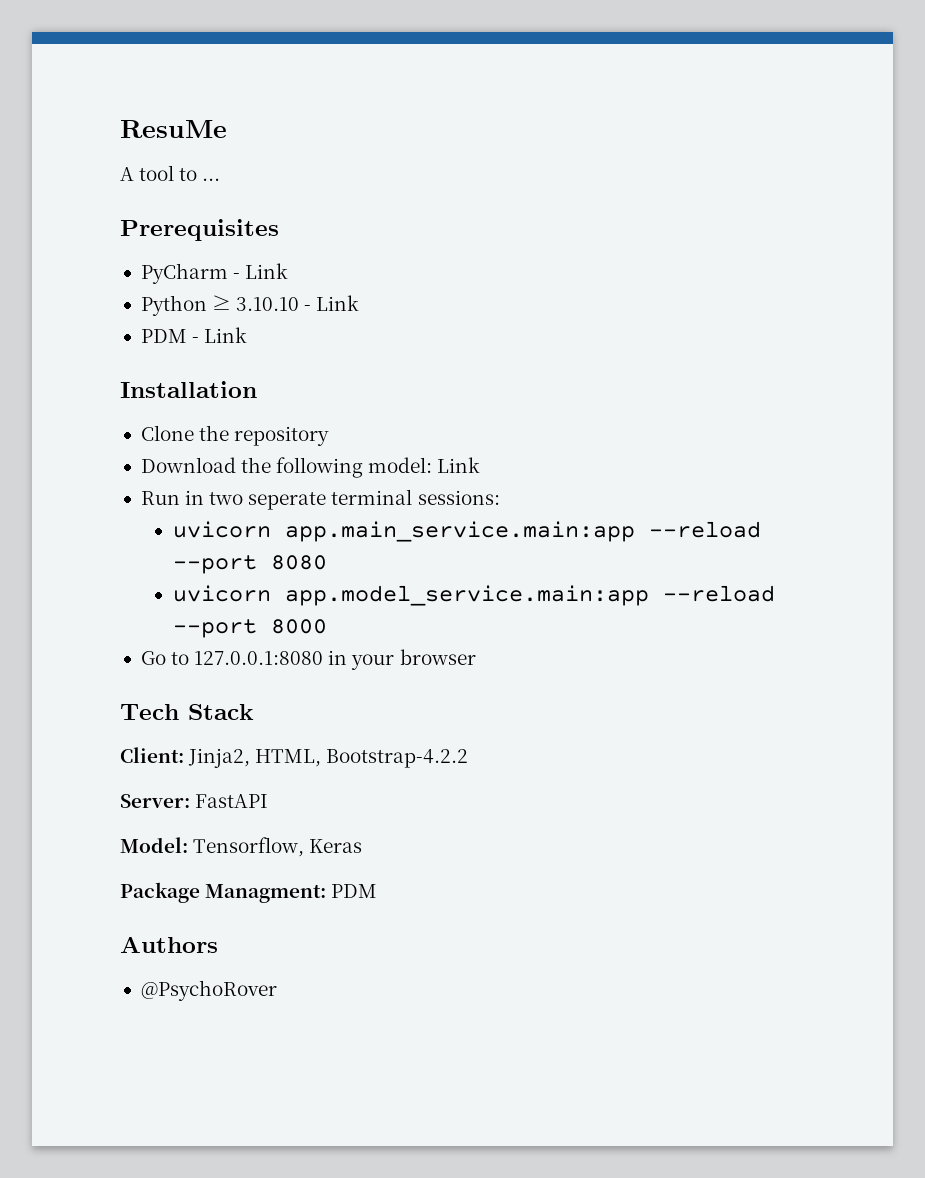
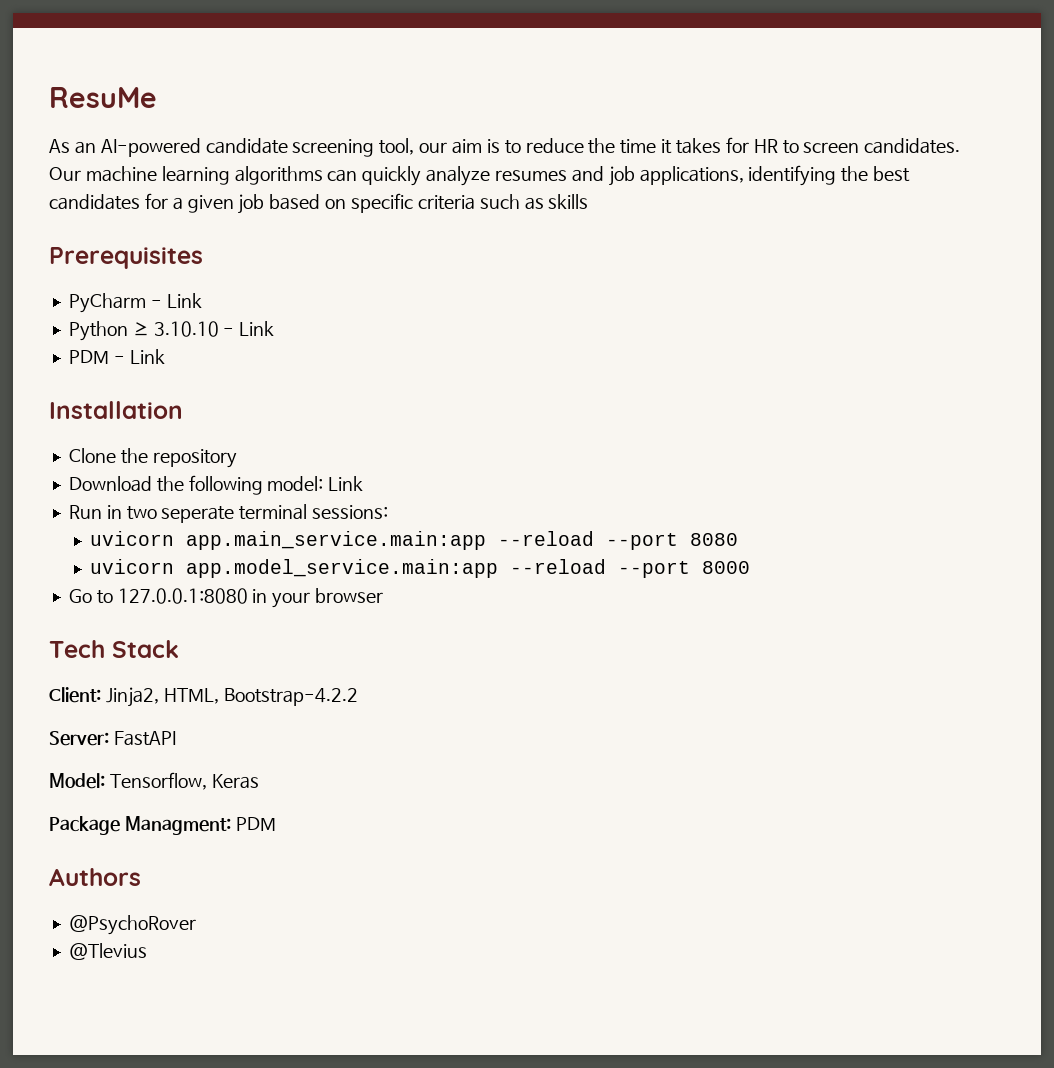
- A tool to ...
+ As an AI-powered candidate screening tool, our aim is to reduce the time it takes for HR to screen candidates. Our machine learning algorithms can quickly analyze resumes and job applications, identifying the best candidates for a given job based on specific criteria such as skills
+ @Tlevius

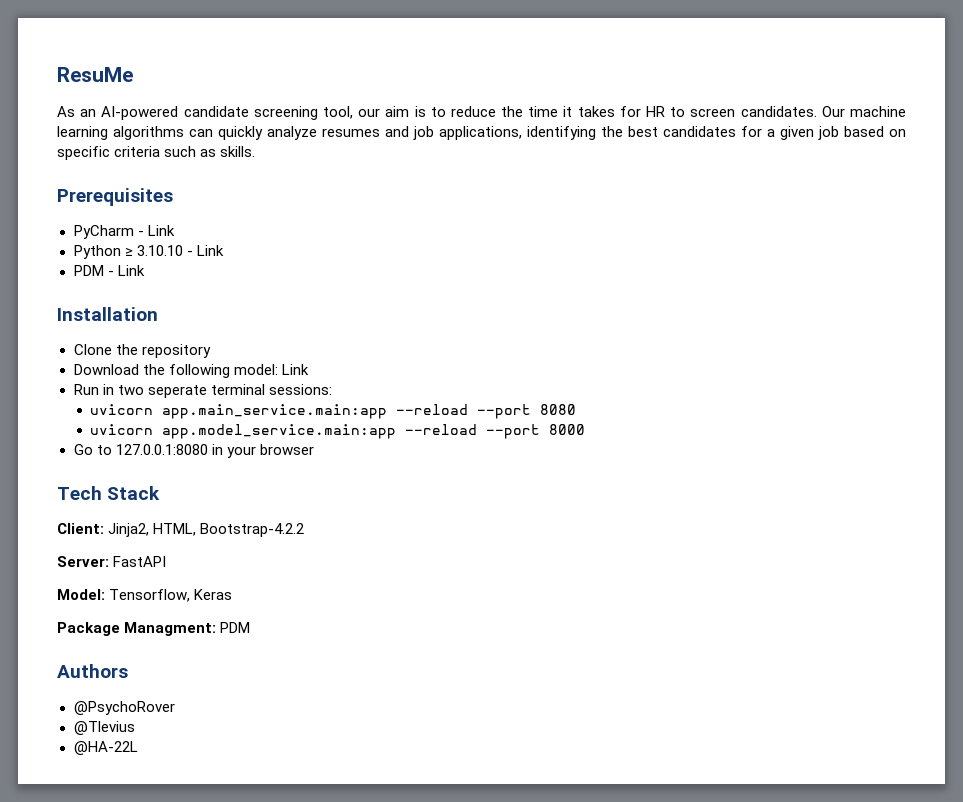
- Our machine learning algorithms can quickly analyze resumes and job applications, identifying the best candidates for a given job based on specific criteria such as skills
+ Our machine learning algorithms can quickly analyze resumes and job applications, identifying the best candidates for a given job based on specific criteria such as skills.
+ @HA-22L

